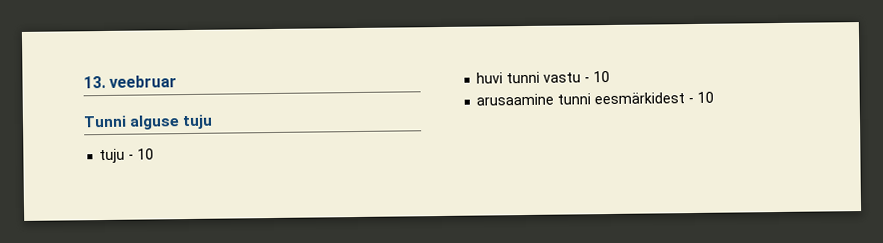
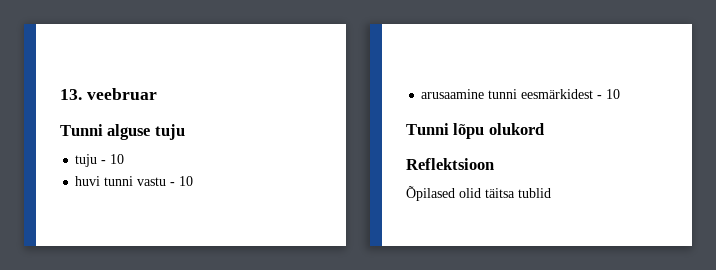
+ Tunni lõpu olukord
+ Reflektsioon
+ Õpilased olid täitsa tublid

